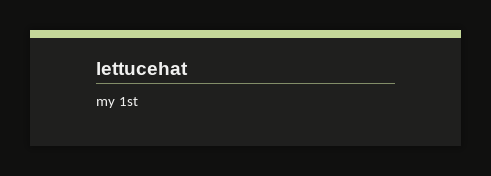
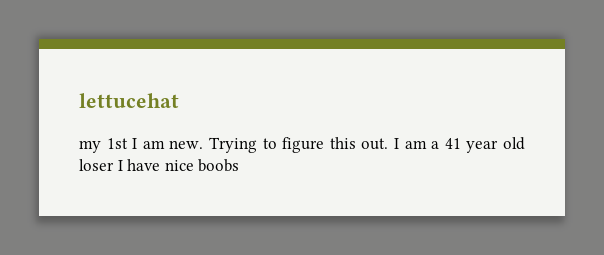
- my 1st
+ my 1st I am new. Trying to figure this out. I am a 41 year old loser I have nice boobs

